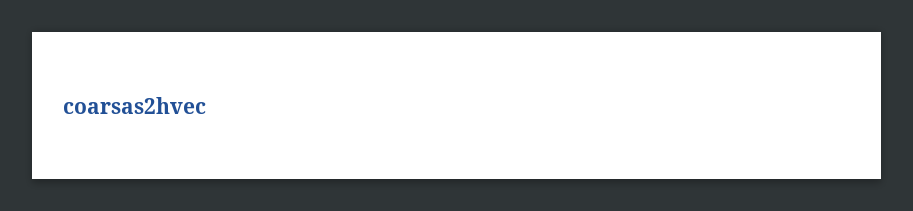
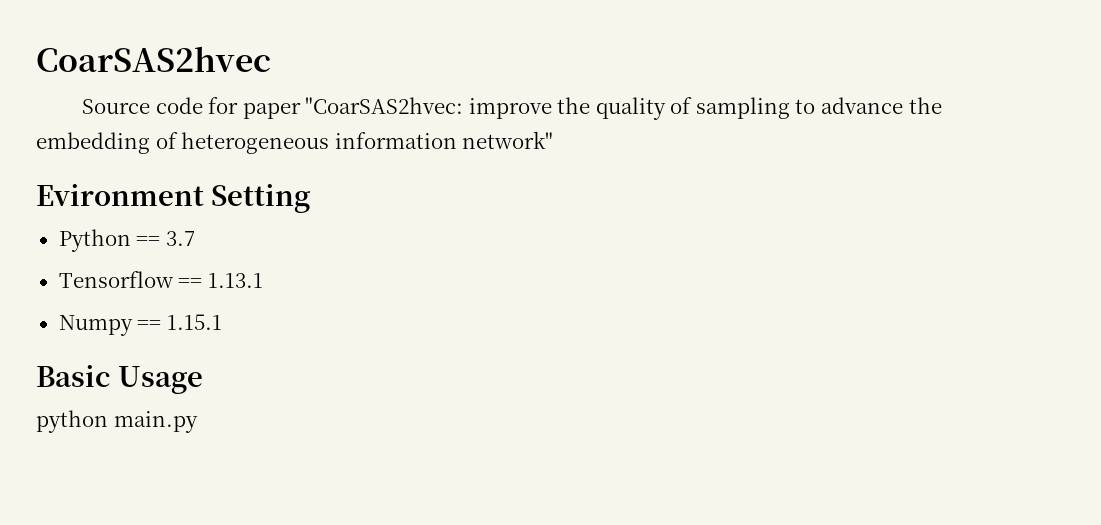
- coarsas2hvec
+ CoarSAS2hvec
+ Source code for paper "CoarSAS2hvec: improve the quality of sampling to advance the embedding of heterogeneous information network"
+ Evironment Setting
+ Python == 3.7
+ Tensorflow == 1.13.1
+ Numpy == 1.15.1
+ Basic Usage
+ python main.py

